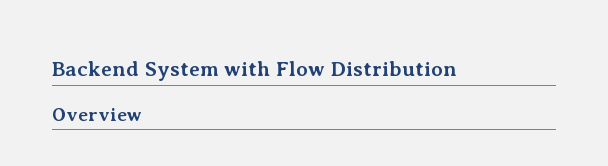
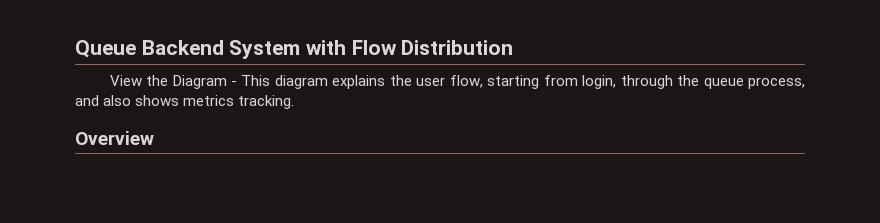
- Backend System with Flow Distribution
+ Queue Backend System with Flow Distribution
+ View the Diagram - This diagram explains the user flow, starting from login, through the queue process, and also shows metrics tracking.

